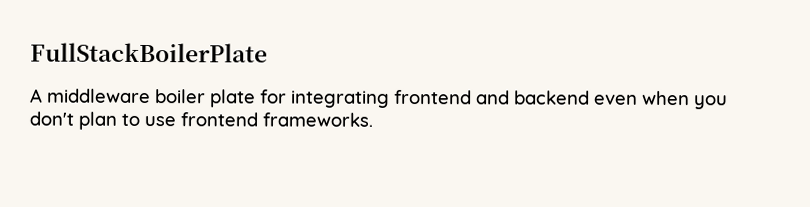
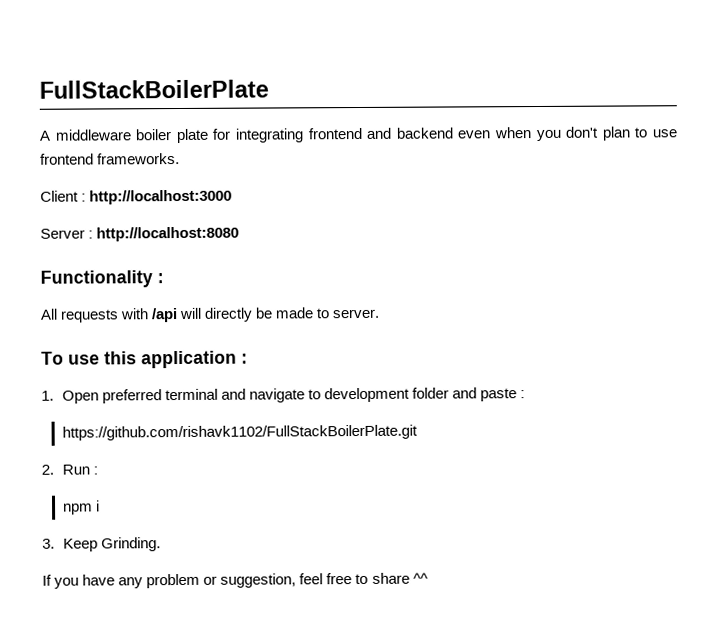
+ Client : http://localhost:3000
+ Server : http://localhost:8080
+ Functionality :
+ All requests with /api will directly be made to server.
+ To use this application :
+ 1. Open preferred terminal and navigate to development folder and paste :
+ https://github.com/rishavk1102/FullStackBoilerPlate.git
+ 2. Run :
+ npm i
+ 3. Keep Grinding.
+ If you have any problem or suggestion, feel free to share ^^

